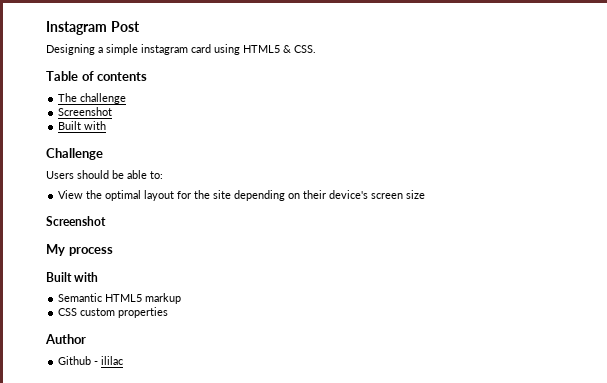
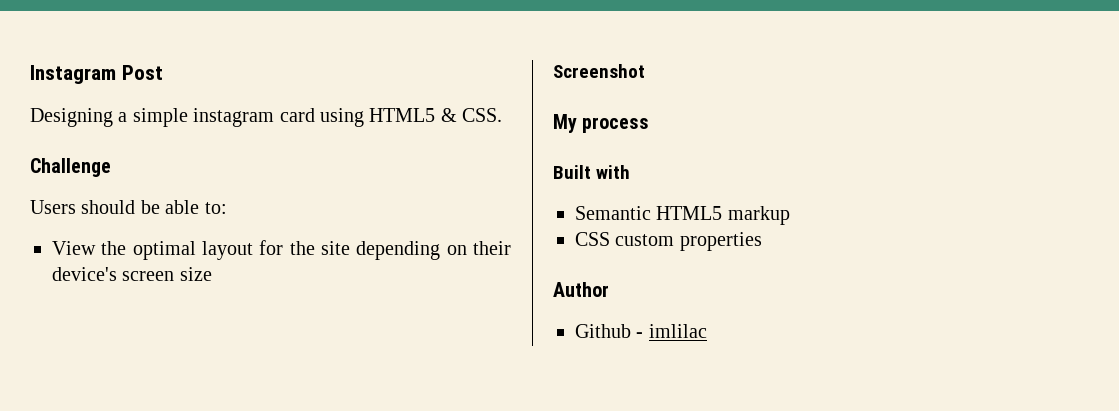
- Table of contents
- The challenge
- Screenshot
- Built with
- Github - ililac
+ Github - imlilac

